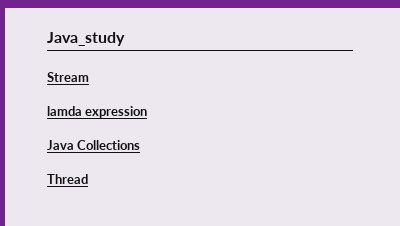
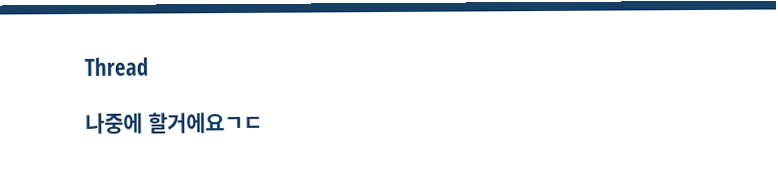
- Java_study
- Stream
- lamda expression
- Java Collections
  Thread
+ 나중에 할거에요ㄱㄷ

